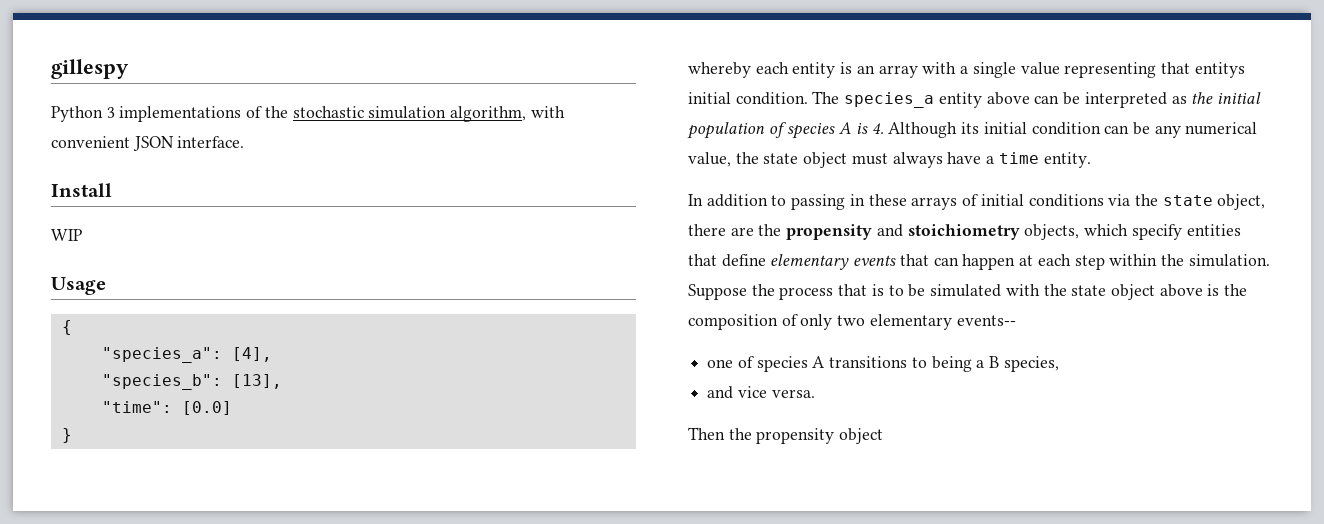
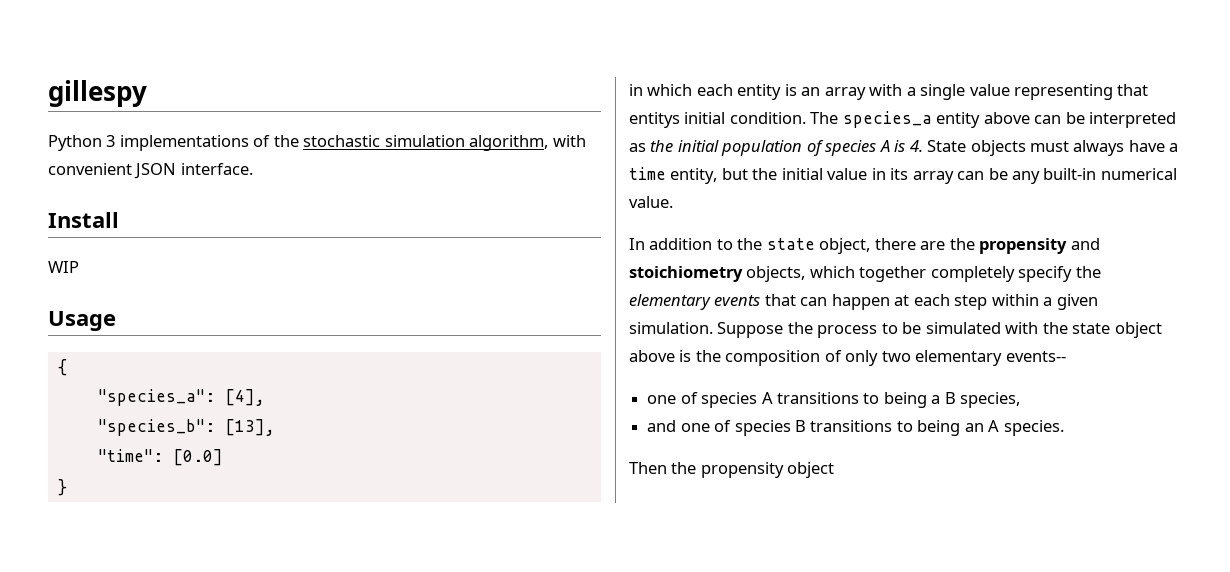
- whereby each entity is an array with a single value representing that entitys initial condition.
+ in which each entity is an array with a single value representing that entitys initial condition.
- The species_a entity above can be interpreted as the initial population of species A is 4. Although its initial condition can be any numerical value, the state object must always have a time entity.
- In addition to passing in these arrays of initial conditions via the state object, there are the propensity and stoichiometry objects, which specify entities that define elementary events that can happen at each step within the simulation.
+ The species_a entity above can be interpreted as the initial population of species A is 4. State objects must always have a time entity, but the initial value in its array can be any built-in numerical value.
+ In addition to the state object, there are the propensity and stoichiometry objects, which together completely specify the elementary events that can happen at each step within a given simulation.
- Suppose the process that is to be simulated with the state object above is the composition of only two elementary events--
+ Suppose the process to be simulated with the state object above is the composition of only two elementary events--
- and vice versa.
+ and one of species B transitions to being an A species.

